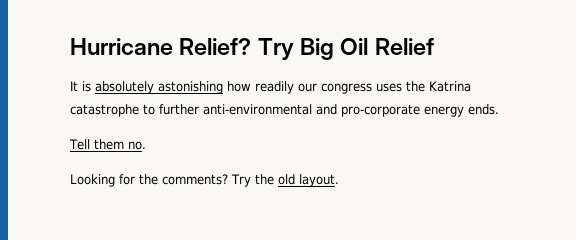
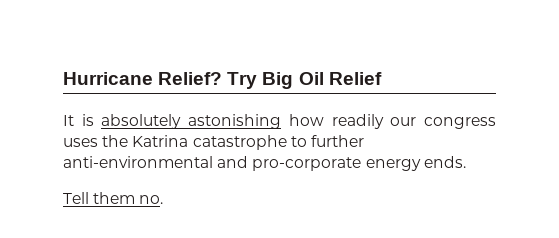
- Looking for the comments? Try the old layout.

